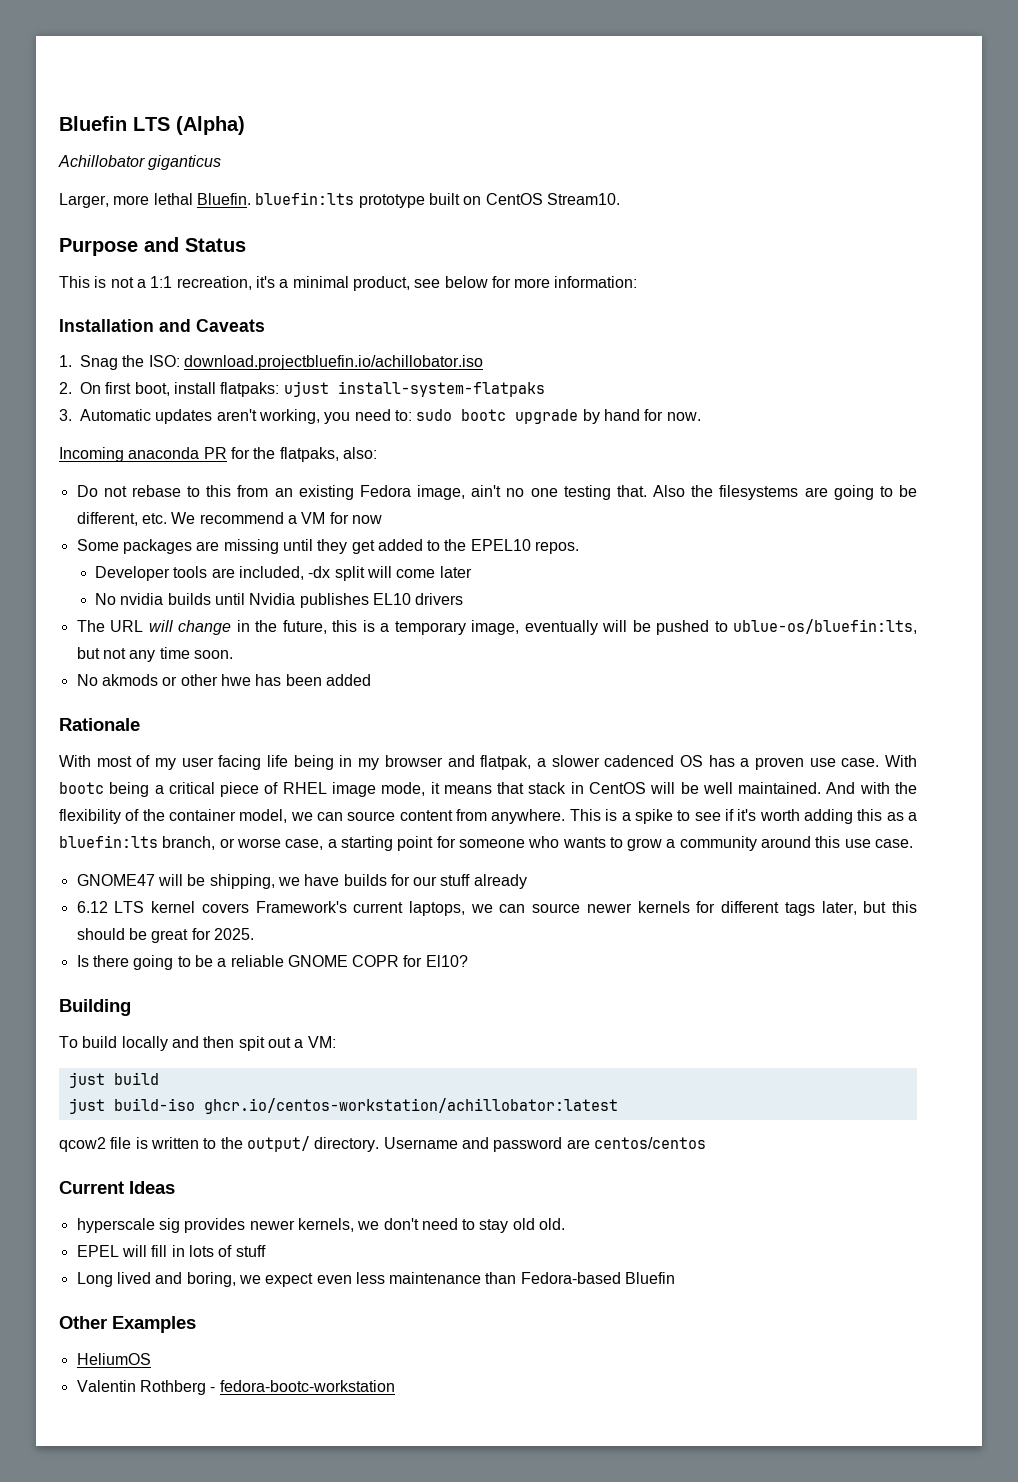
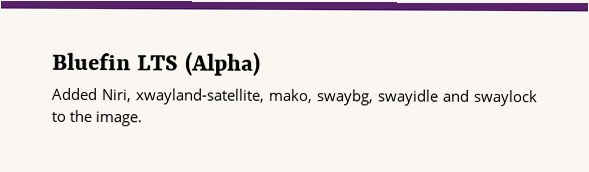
- Achillobator giganticus
- Larger, more lethal Bluefin. bluefin:lts prototype built on CentOS Stream10.
- Purpose and Status
- This is not a 1:1 recreation, it's a minimal product, see below for more information:
- Installation and Caveats
- 1. Snag the ISO: download.projectbluefin.io/achillobator.iso
- 2. On first boot, install flatpaks: ujust install-system-flatpaks
- 3. Automatic updates aren't working, you need to: sudo bootc upgrade by hand for now.
- Incoming anaconda PR for the flatpaks, also:
- Do not rebase to this from an existing Fedora image, ain't no one testing that. Also the filesystems are going to be different, etc. We recommend a VM for now
- Some packages are missing until they get added to the EPEL10 repos.
- Developer tools are included, -dx split will come later
- No nvidia builds until Nvidia publishes EL10 drivers
- The URL will change in the future, this is a temporary image, eventually will be pushed to ublue-os/bluefin:lts, but not any time soon.
- No akmods or other hwe has been added
- Rationale
- With most of my user facing life being in my browser and flatpak, a slower cadenced OS has a proven use case. With bootc being a critical piece of RHEL image mode, it means that stack in CentOS will be well maintained. And with the flexibility of the container model, we can source content from anywhere. This is a spike to see if it's worth adding this as a bluefin:lts branch, or worse case, a starting point for someone who wants to grow a community around this use case.
- GNOME47 will be shipping, we have builds for our stuff already
- 6.12 LTS kernel covers Framework's current laptops, we can source newer kernels for different tags later, but this should be great for 2025.
- Is there going to be a reliable GNOME COPR for El10?
- Building
- To build locally and then spit out a VM:
- just build
- just build-iso ghcr.io/centos-workstation/achillobator:latest
- qcow2 file is written to the output/ directory. Username and password are centos/centos
- Current Ideas
- hyperscale sig provides newer kernels, we don't need to stay old old.
- EPEL will fill in lots of stuff
- Long lived and boring, we expect even less maintenance than Fedora-based Bluefin
- Other Examples
- HeliumOS
- Valentin Rothberg - fedora-bootc-workstation
+ Added Niri, xwayland-satellite, mako, swaybg, swayidle and swaylock to the image.

